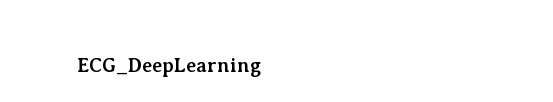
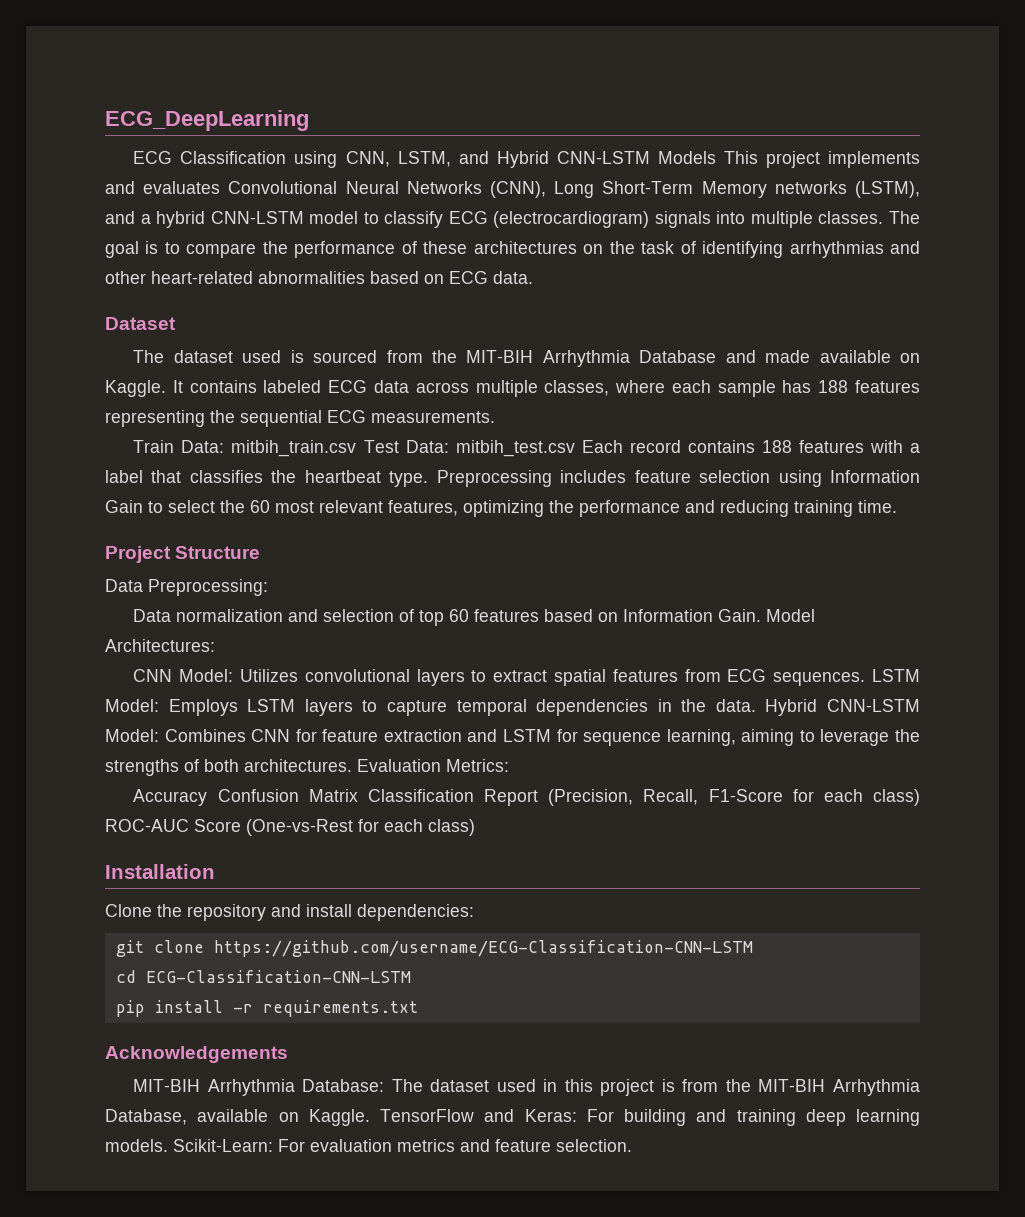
+ ECG Classification using CNN, LSTM, and Hybrid CNN-LSTM Models This project implements and evaluates Convolutional Neural Networks (CNN), Long Short-Term Memory networks (LSTM), and a hybrid CNN-LSTM model to classify ECG (electrocardiogram) signals into multiple classes. The goal is to compare the performance of these architectures on the task of identifying arrhythmias and other heart-related abnormalities based on ECG data.
+ Dataset
+ The dataset used is sourced from the MIT-BIH Arrhythmia Database and made available on Kaggle. It contains labeled ECG data across multiple classes, where each sample has 188 features representing the sequential ECG measurements.
+ Train Data: mitbih_train.csv Test Data: mitbih_test.csv Each record contains 188 features with a label that classifies the heartbeat type. Preprocessing includes feature selection using Information Gain to select the 60 most relevant features, optimizing the performance and reducing training time.
+ Project Structure
+ Data Preprocessing:
+ Data normalization and selection of top 60 features based on Information Gain. Model Architectures:
+ CNN Model: Utilizes convolutional layers to extract spatial features from ECG sequences. LSTM Model: Employs LSTM layers to capture temporal dependencies in the data. Hybrid CNN-LSTM Model: Combines CNN for feature extraction and LSTM for sequence learning, aiming to leverage the strengths of both architectures. Evaluation Metrics:
+ Accuracy Confusion Matrix Classification Report (Precision, Recall, F1-Score for each class) ROC-AUC Score (One-vs-Rest for each class)
+ Installation
+ Clone the repository and install dependencies:
+ git clone https://github.com/username/ECG-Classification-CNN-LSTM
+ cd ECG-Classification-CNN-LSTM
+ pip install -r requirements.txt
+ Acknowledgements
+ MIT-BIH Arrhythmia Database: The dataset used in this project is from the MIT-BIH Arrhythmia Database, available on Kaggle. TensorFlow and Keras: For building and training deep learning models. Scikit-Learn: For evaluation metrics and feature selection.

